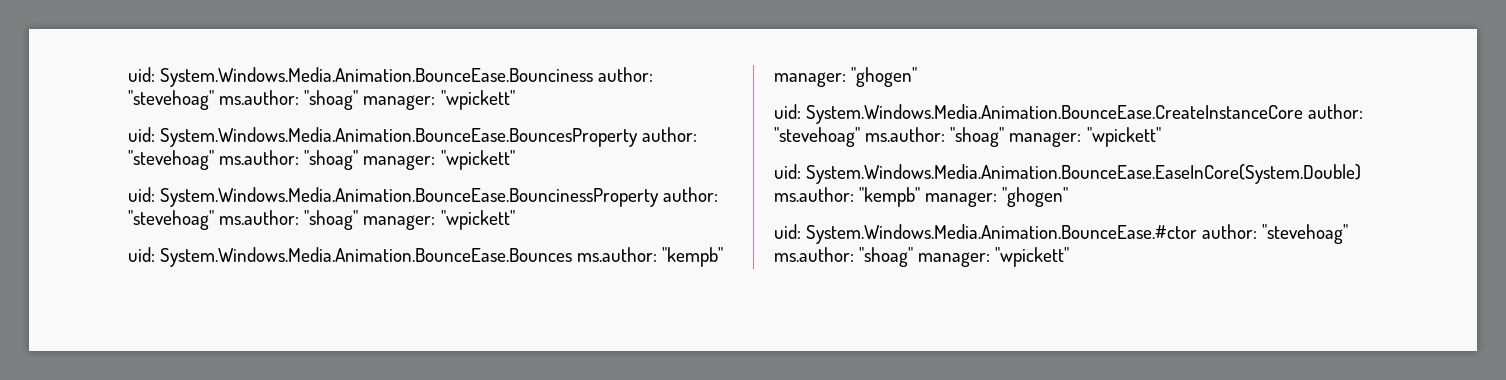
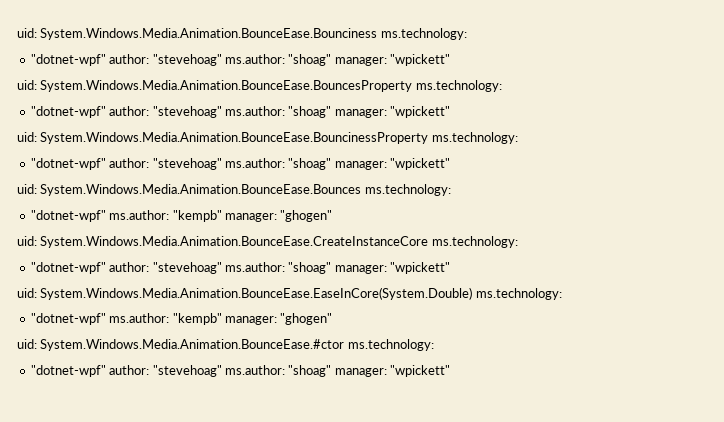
- uid: System.Windows.Media.Animation.BounceEase.Bounciness author: "stevehoag" ms.author: "shoag" manager: "wpickett"
+ uid: System.Windows.Media.Animation.BounceEase.Bounciness ms.technology:
+ "dotnet-wpf" author: "stevehoag" ms.author: "shoag" manager: "wpickett"
- uid: System.Windows.Media.Animation.BounceEase.BouncesProperty author: "stevehoag" ms.author: "shoag" manager: "wpickett"
+ uid: System.Windows.Media.Animation.BounceEase.BouncesProperty ms.technology:
+ "dotnet-wpf" author: "stevehoag" ms.author: "shoag" manager: "wpickett"
- uid: System.Windows.Media.Animation.BounceEase.BouncinessProperty author: "stevehoag" ms.author: "shoag" manager: "wpickett"
+ uid: System.Windows.Media.Animation.BounceEase.BouncinessProperty ms.technology:
+ "dotnet-wpf" author: "stevehoag" ms.author: "shoag" manager: "wpickett"
- uid: System.Windows.Media.Animation.BounceEase.Bounces ms.author: "kempb" manager: "ghogen"
+ uid: System.Windows.Media.Animation.BounceEase.Bounces ms.technology:
+ "dotnet-wpf" ms.author: "kempb" manager: "ghogen"
- uid: System.Windows.Media.Animation.BounceEase.CreateInstanceCore author: "stevehoag" ms.author: "shoag" manager: "wpickett"
+ uid: System.Windows.Media.Animation.BounceEase.CreateInstanceCore ms.technology:
+ "dotnet-wpf" author: "stevehoag" ms.author: "shoag" manager: "wpickett"
- uid: System.Windows.Media.Animation.BounceEase.EaseInCore(System.Double) ms.author: "kempb" manager: "ghogen"
+ uid: System.Windows.Media.Animation.BounceEase.EaseInCore(System.Double) ms.technology:
+ "dotnet-wpf" ms.author: "kempb" manager: "ghogen"
- uid: System.Windows.Media.Animation.BounceEase.#ctor author: "stevehoag" ms.author: "shoag" manager: "wpickett"
+ uid: System.Windows.Media.Animation.BounceEase.#ctor ms.technology:
+ "dotnet-wpf" author: "stevehoag" ms.author: "shoag" manager: "wpickett"

